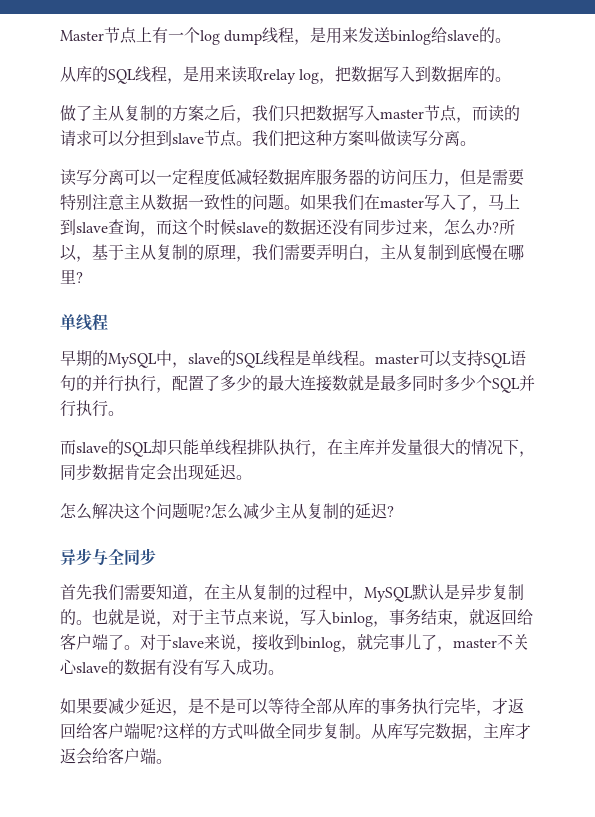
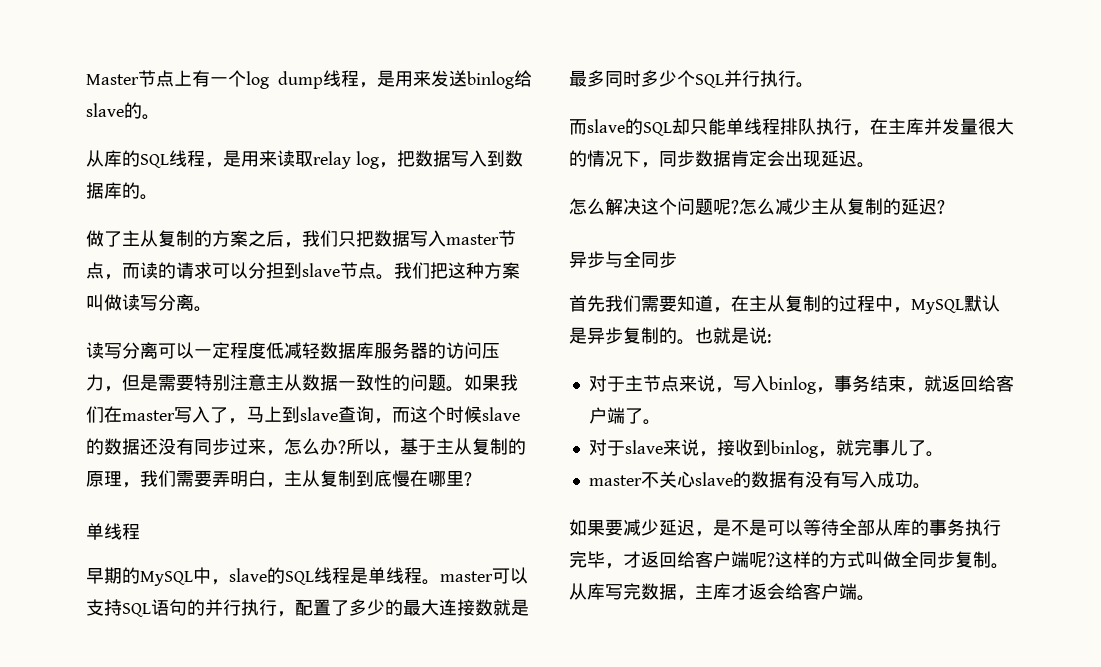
- 也就是说，对于主节点来说，写入binlog，事务结束，就返回给客户端了。对于slave来说，接收到binlog，就完事儿了，master不关心slave的数据有没有写入成功。
+ 也就是说:
+ 对于主节点来说，写入binlog，事务结束，就返回给客户端了。
+ 对于slave来说，接收到binlog，就完事儿了。
+ master不关心slave的数据有没有写入成功。

